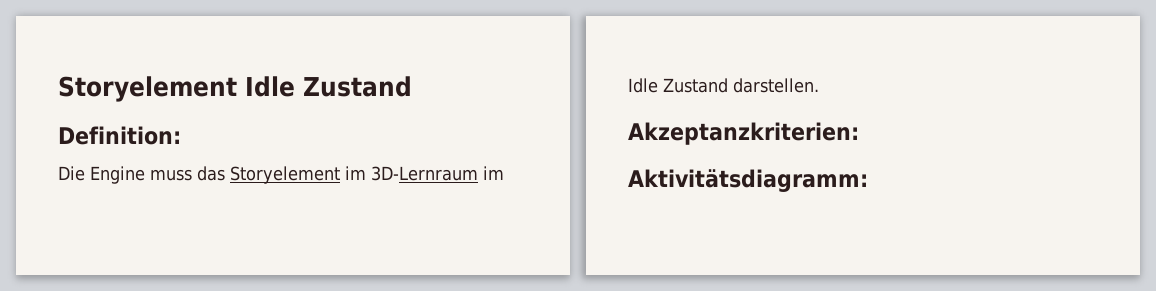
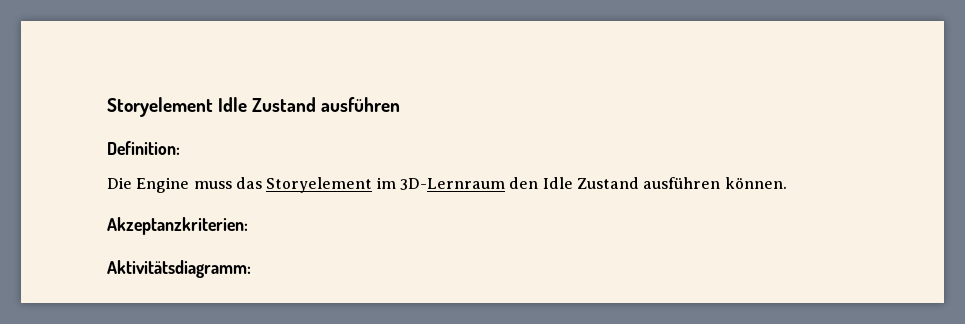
- Storyelement Idle Zustand
+ Storyelement Idle Zustand ausführen
- Die Engine muss das Storyelement im 3D-Lernraum im Idle Zustand darstellen.
+ Die Engine muss das Storyelement im 3D-Lernraum den Idle Zustand ausführen können.

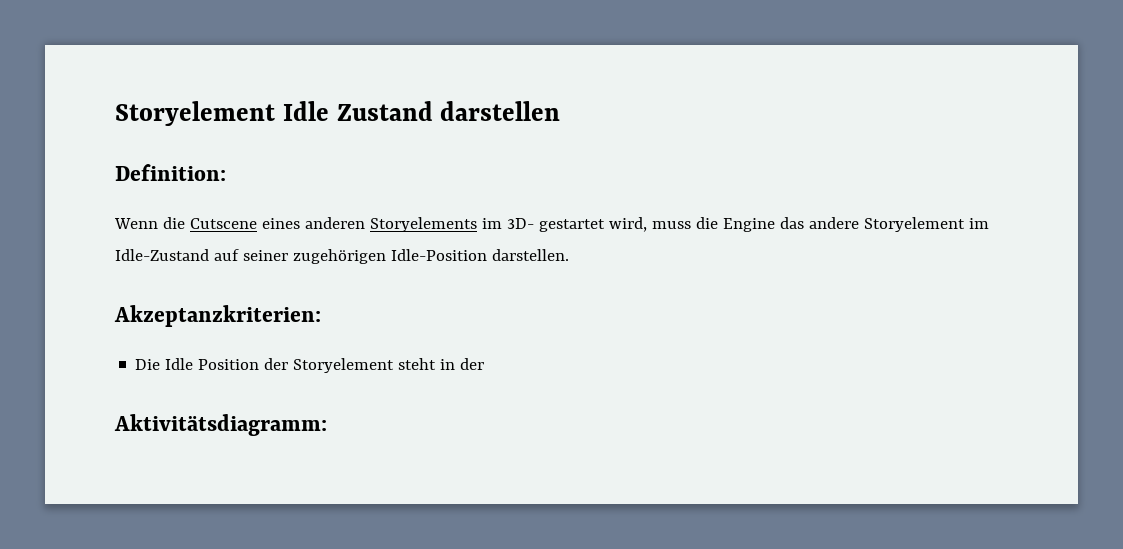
- Storyelement Idle Zustand ausführen
+ Storyelement Idle Zustand darstellen
- Die Engine muss das Storyelement im 3D-Lernraum den Idle Zustand ausführen können.
+ Wenn die Cutscene eines anderen Storyelements im 3D- gestartet wird, muss die Engine das andere Storyelement im Idle-Zustand auf seiner zugehörigen Idle-Position darstellen.
  Akzeptanzkriterien:
+ Die Idle Position der Storyelement steht in der

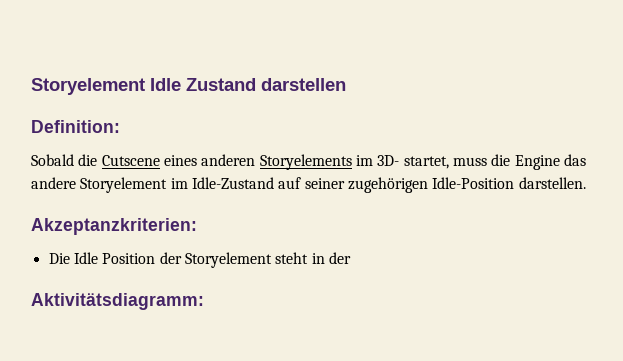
- Wenn die Cutscene eines anderen Storyelements im 3D- gestartet wird, muss die Engine das andere Storyelement im Idle-Zustand auf seiner zugehörigen Idle-Position darstellen.
+ Sobald die Cutscene eines anderen Storyelements im 3D- startet, muss die Engine das andere Storyelement im Idle-Zustand auf seiner zugehörigen Idle-Position darstellen.

